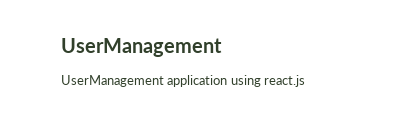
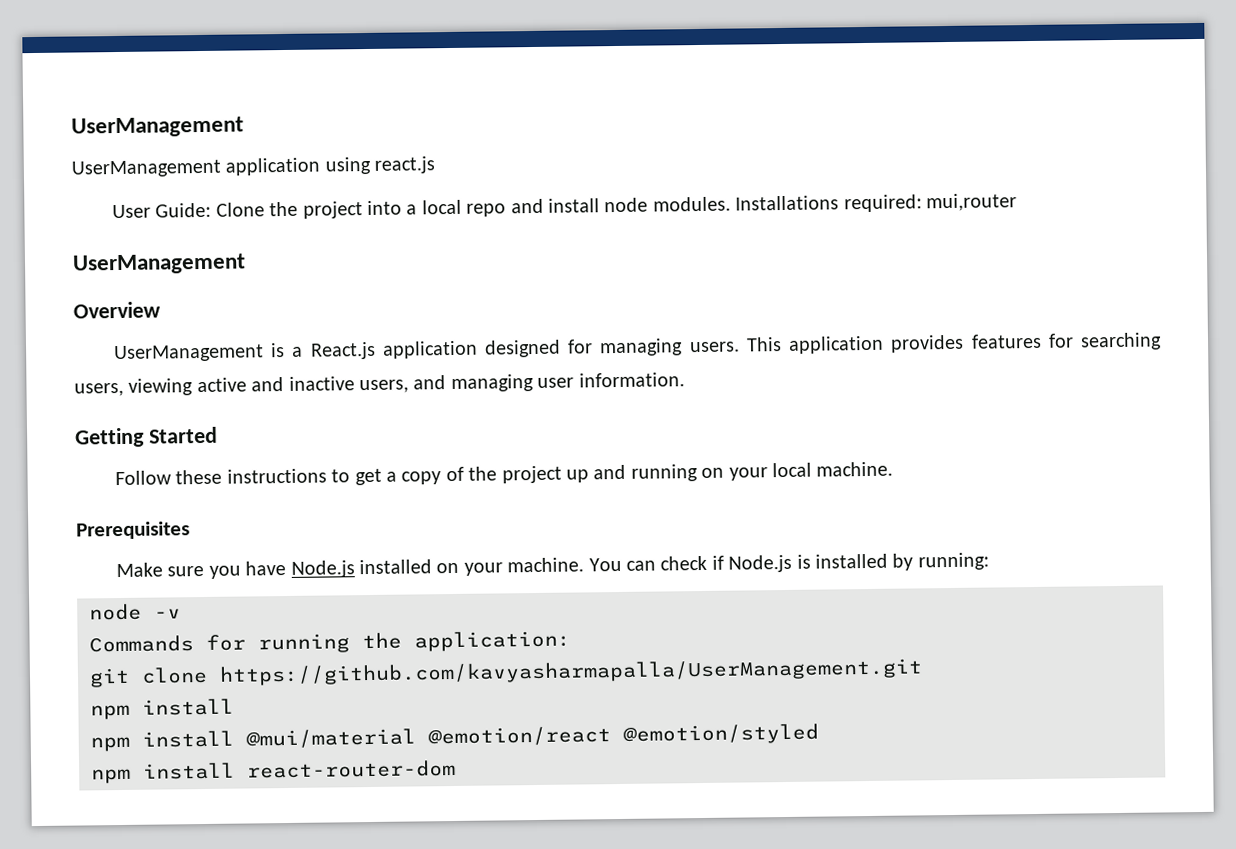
+ User Guide: Clone the project into a local repo and install node modules. Installations required: mui,router
+ UserManagement
+ Overview
+ UserManagement is a React.js application designed for managing users. This application provides features for searching users, viewing active and inactive users, and managing user information.
+ Getting Started
+ Follow these instructions to get a copy of the project up and running on your local machine.
+ Prerequisites
+ Make sure you have Node.js installed on your machine. You can check if Node.js is installed by running:
+ node -v
+ Commands for running the application:
+ git clone https://github.com/kavyasharmapalla/UserManagement.git
+ npm install
+ npm install @mui/material @emotion/react @emotion/styled
+ npm install react-router-dom

